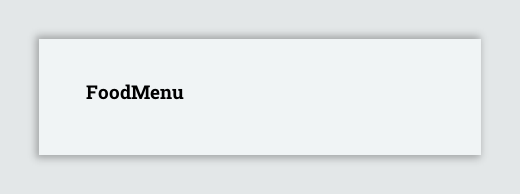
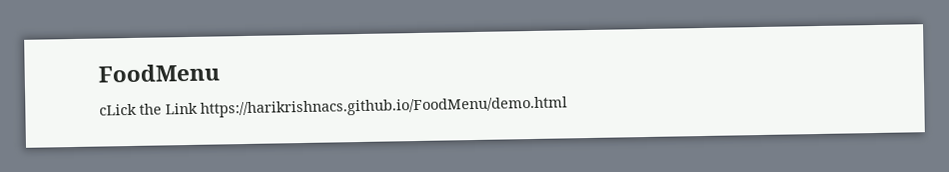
+ cLick the Link https://harikrishnacs.github.io/FoodMenu/demo.html

